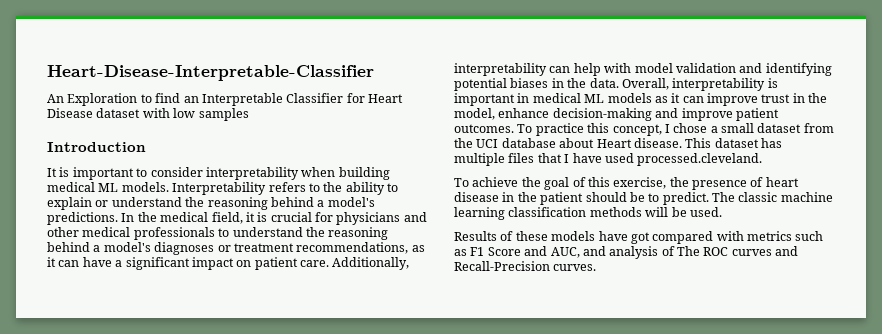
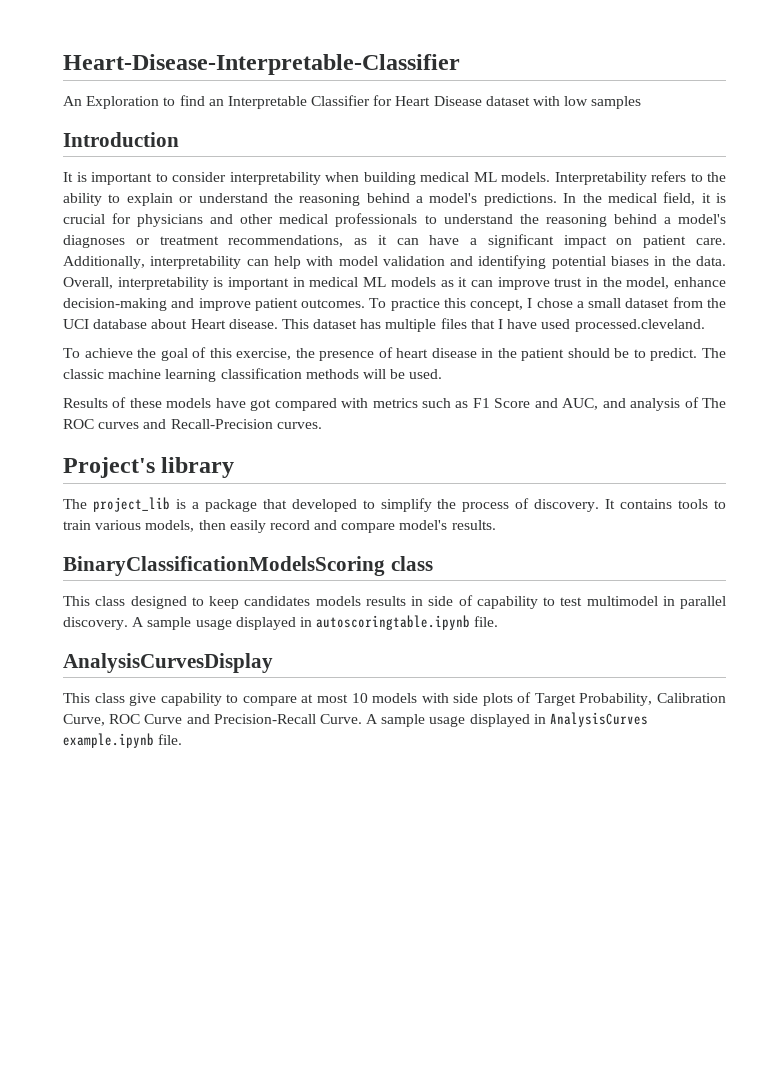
+ Project's library
+ The project_lib is a package that developed to simplify the process of discovery. It contains tools to train various models, then easily record and compare model's results.
+ BinaryClassificationModelsScoring class
+ This class designed to keep candidates models results in side of capability to test multimodel in parallel discovery. A sample usage displayed in autoscoringtable.ipynb file.
+ AnalysisCurvesDisplay
+ This class give capability to compare at most 10 models with side plots of Target Probability, Calibration Curve, ROC Curve and Precision-Recall Curve. A sample usage displayed in AnalysisCurves example.ipynb file.

